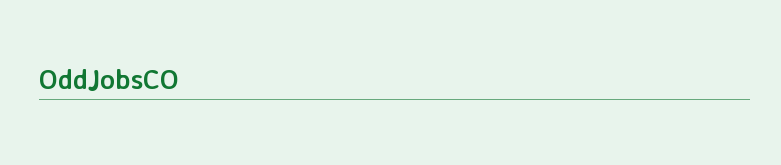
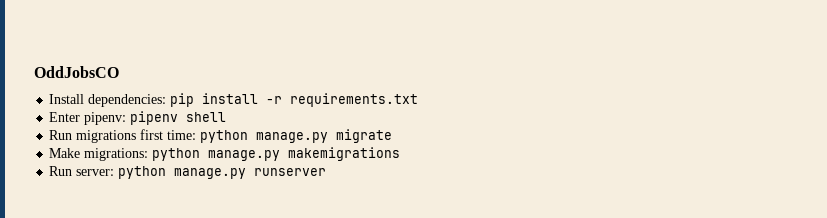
+ Install dependencies: pip install -r requirements.txt
+ Enter pipenv: pipenv shell
+ Run migrations first time: python manage.py migrate
+ Make migrations: python manage.py makemigrations
+ Run server: python manage.py runserver

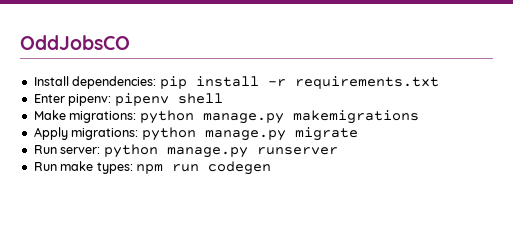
- Run migrations first time: python manage.py migrate
+ Apply migrations: python manage.py migrate
+ Run make types: npm run codegen

